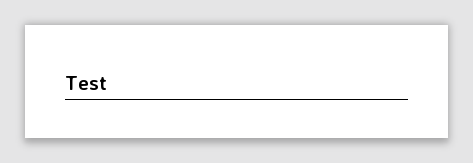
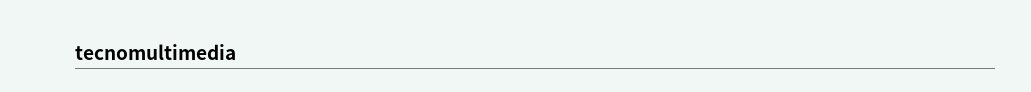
- Test
+ tecnomultimedia

